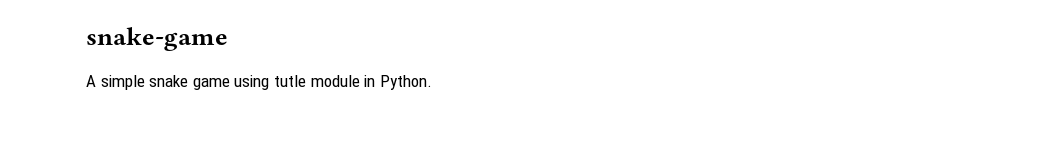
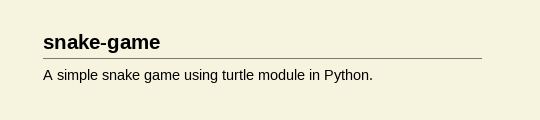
- A simple snake game using tutle module in Python.
+ A simple snake game using turtle module in Python.

